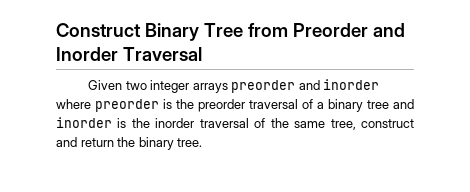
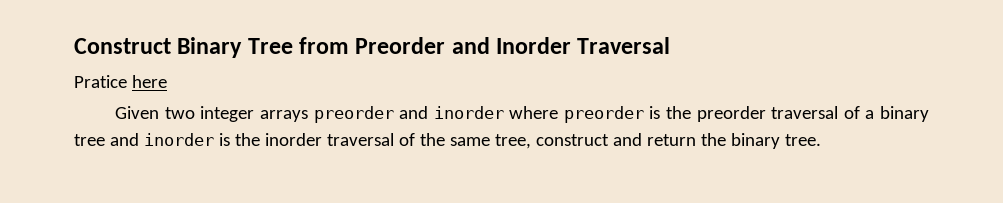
+ Pratice here

